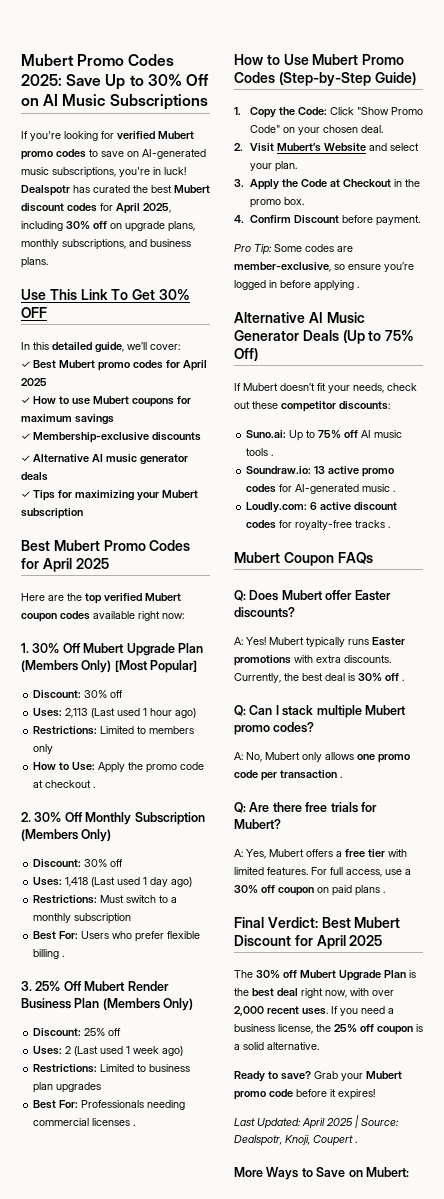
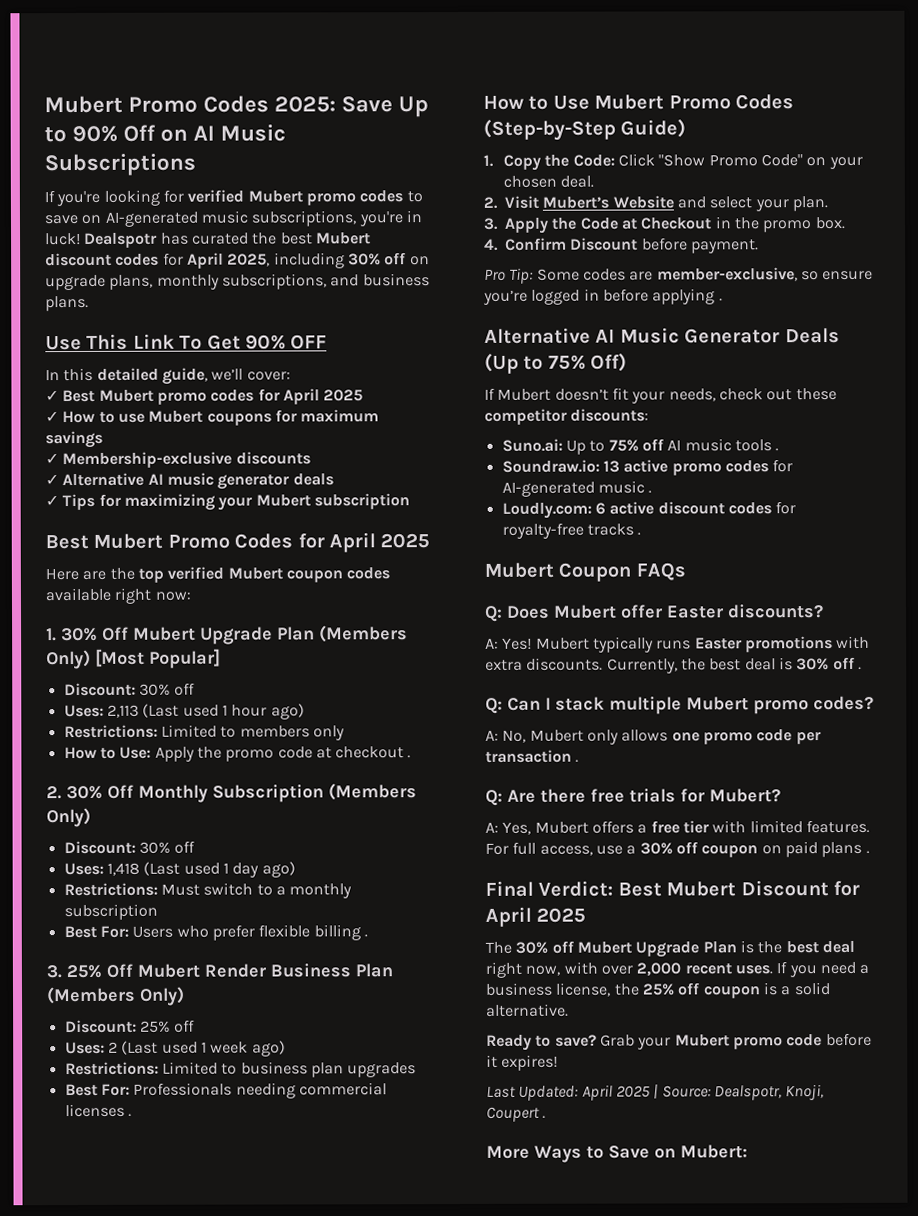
- Mubert Promo Codes 2025: Save Up to 30% Off on AI Music Subscriptions
+ Mubert Promo Codes 2025: Save Up to 90% Off on AI Music Subscriptions
- Use This Link To Get 30% OFF
+ Use This Link To Get 90% OFF

